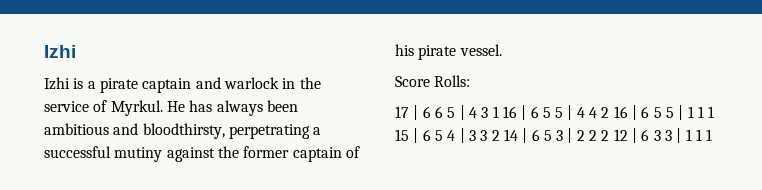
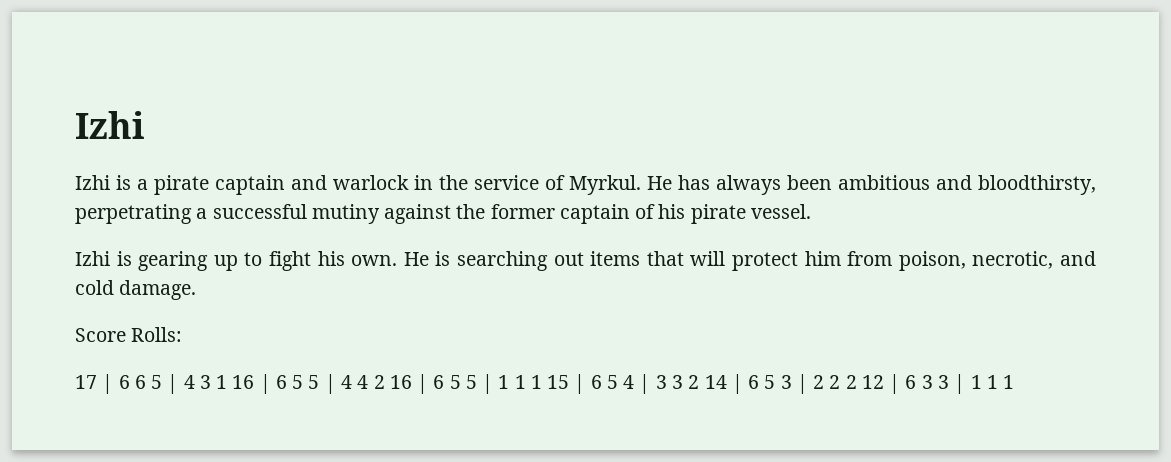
+ Izhi is gearing up to fight his own. He is searching out items that will protect him from poison, necrotic, and cold damage.

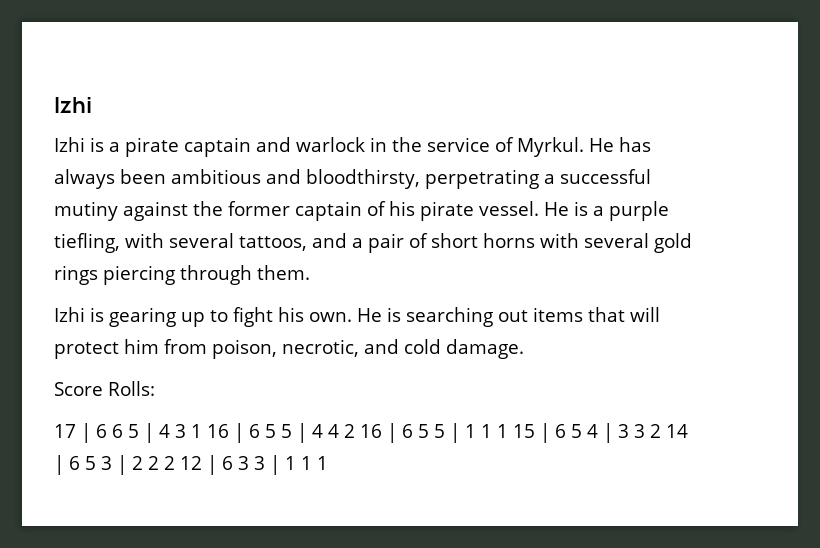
+ He is a purple tiefling, with several tattoos, and a pair of short horns with several gold rings piercing through them.

